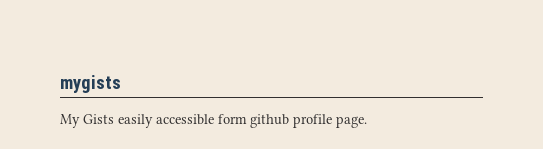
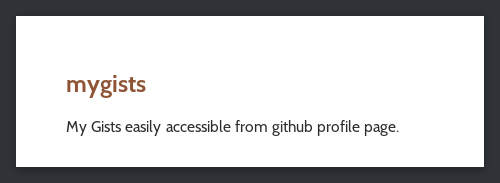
- My Gists easily accessible form github profile page.
+ My Gists easily accessible from github profile page.

